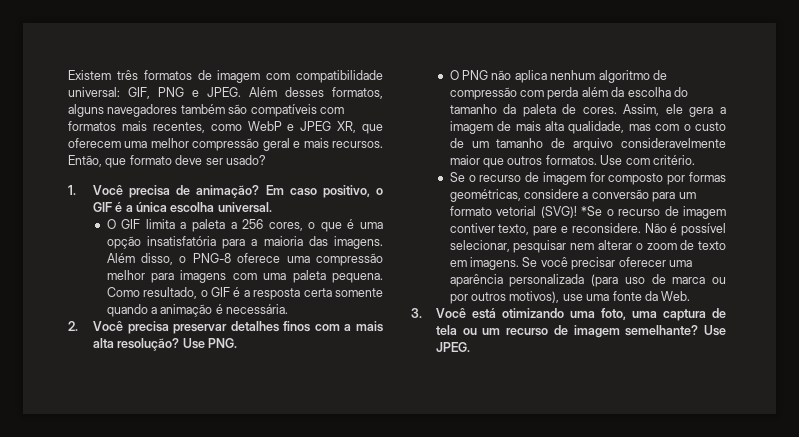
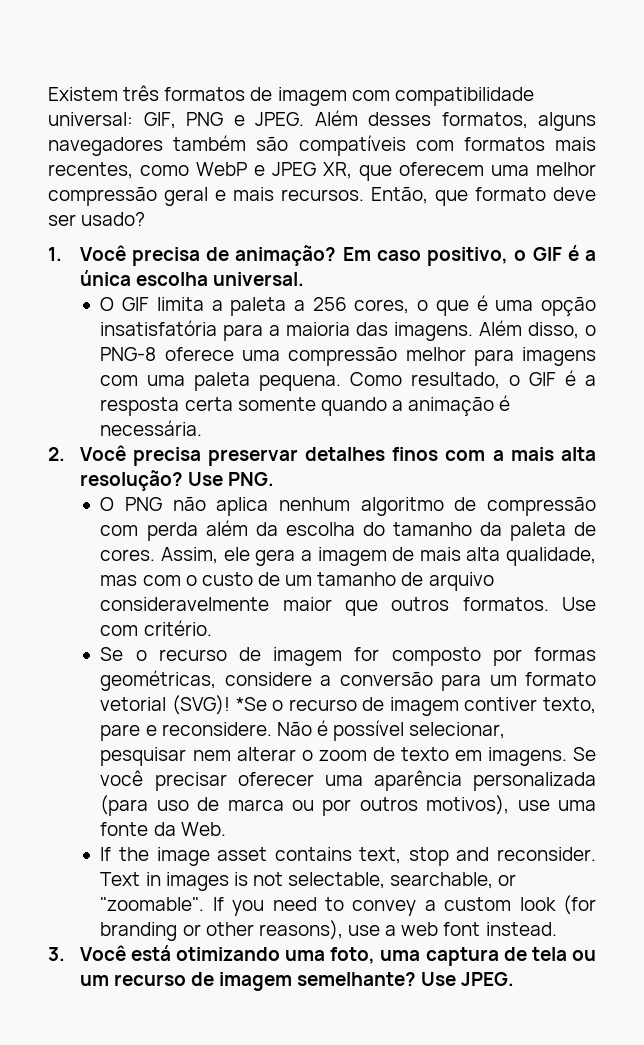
+ If the image asset contains text, stop and reconsider. Text in images is not selectable, searchable, or "zoomable". If you need to convey a custom look (for branding or other reasons), use a web font instead.

